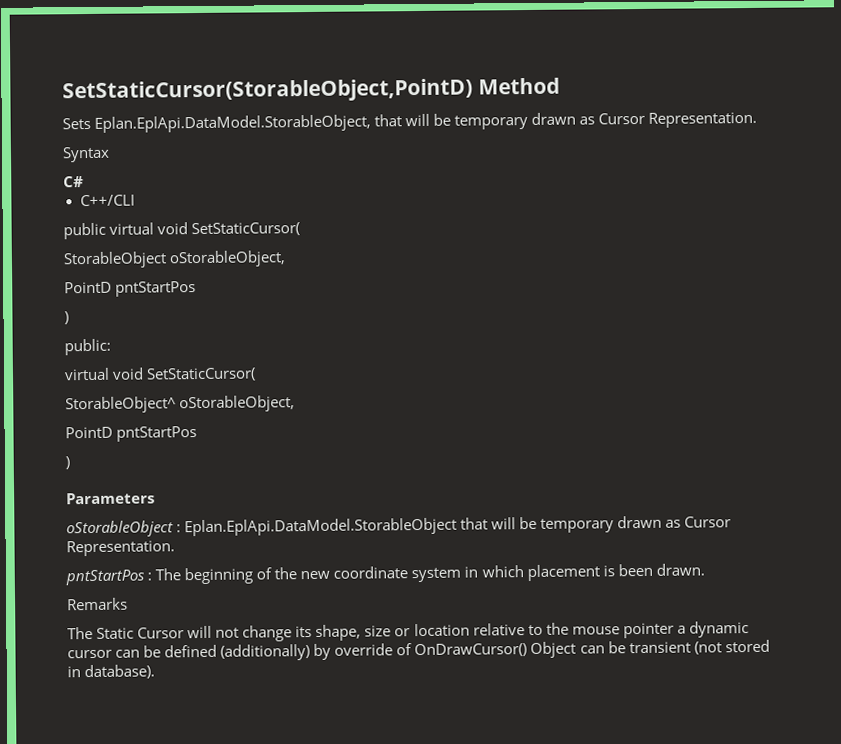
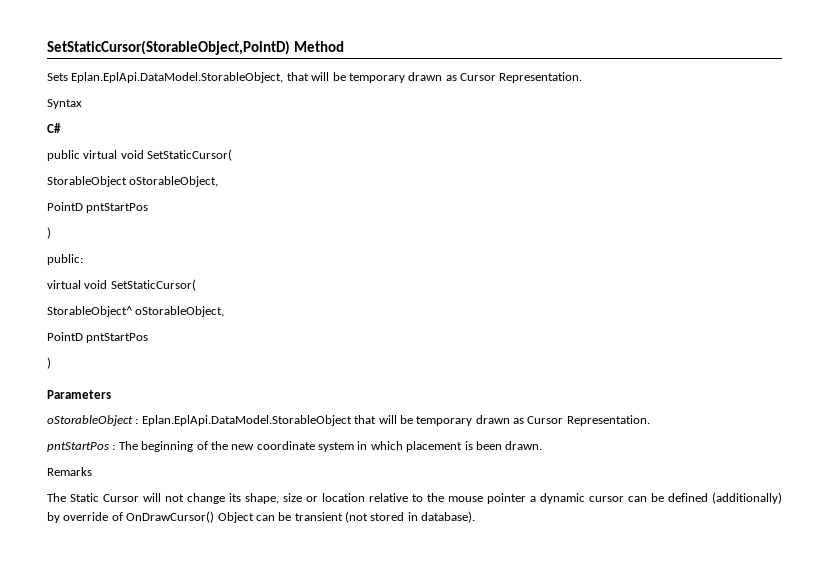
- C++/CLI

